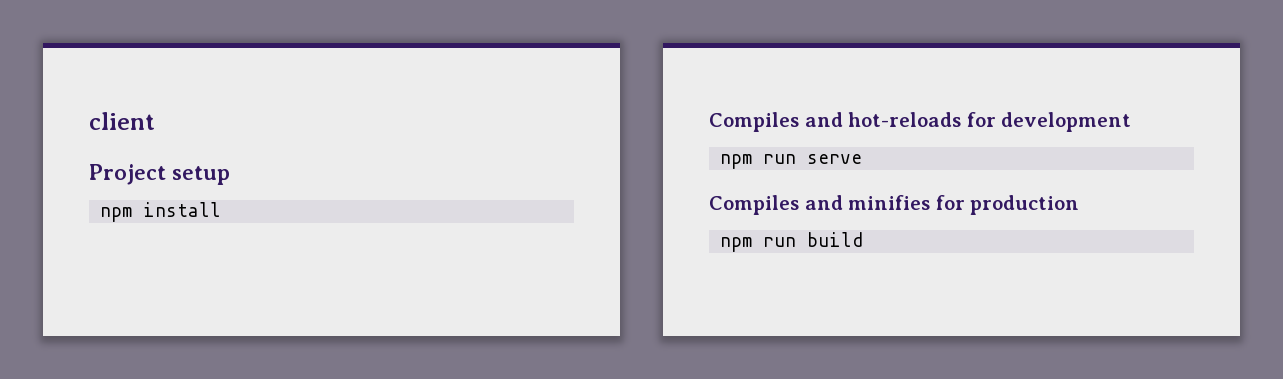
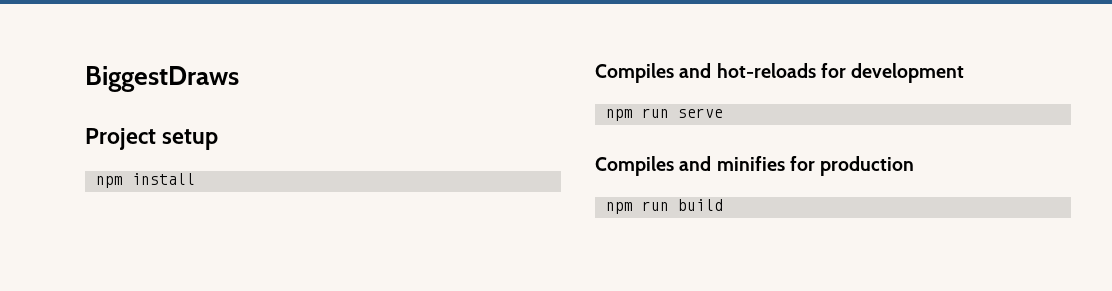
- client
+ BiggestDraws

